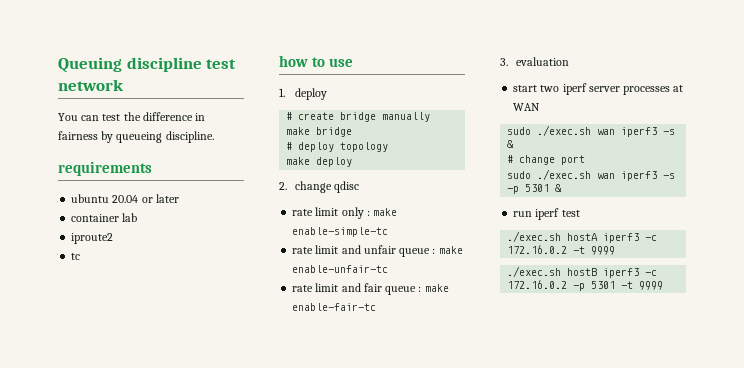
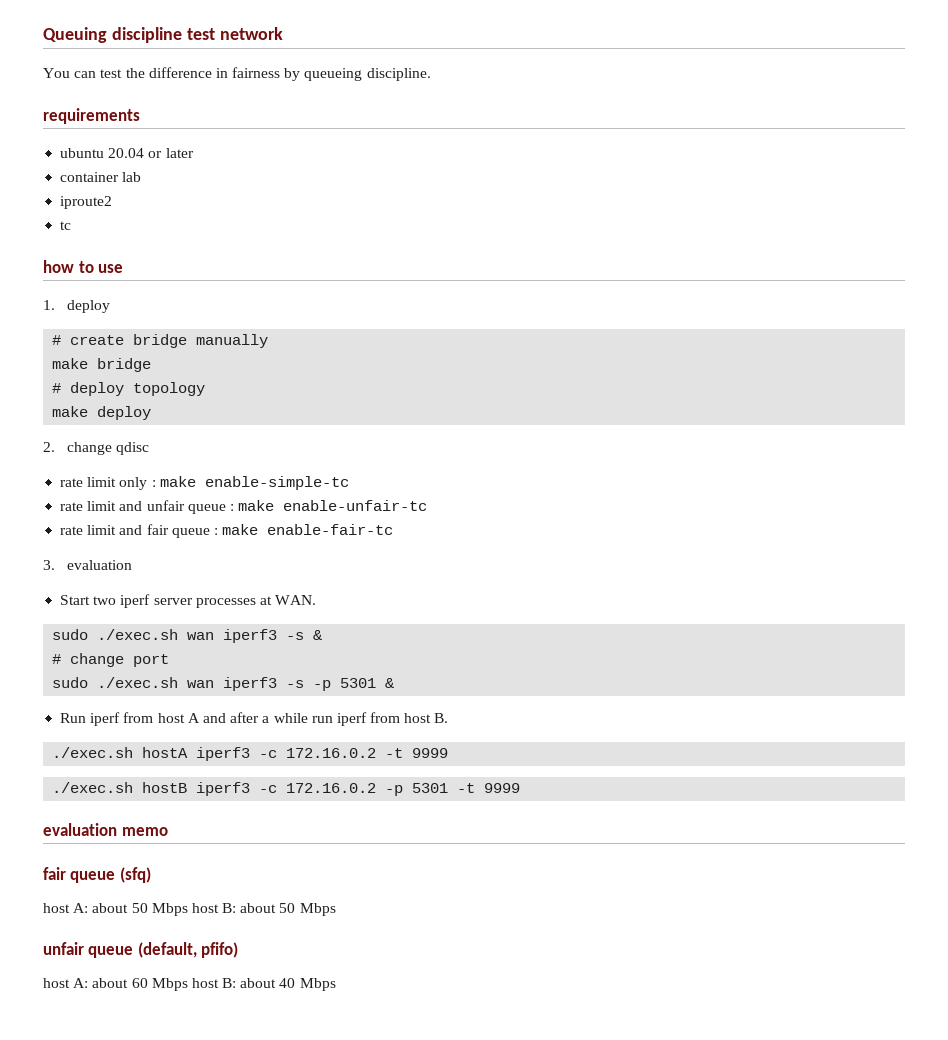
- start two iperf server processes at WAN
+ Start two iperf server processes at WAN.
- run iperf test
+ Run iperf from host A and after a while run iperf from host B.
+ evaluation memo
+ fair queue (sfq)
+ host A: about 50 Mbps host B: about 50 Mbps
+ unfair queue (default, pfifo)
+ host A: about 60 Mbps host B: about 40 Mbps

